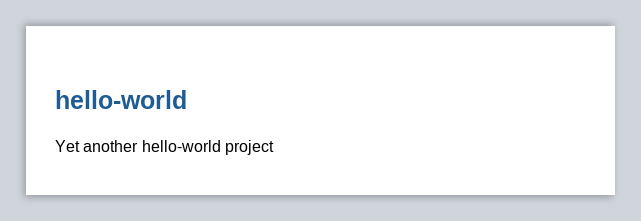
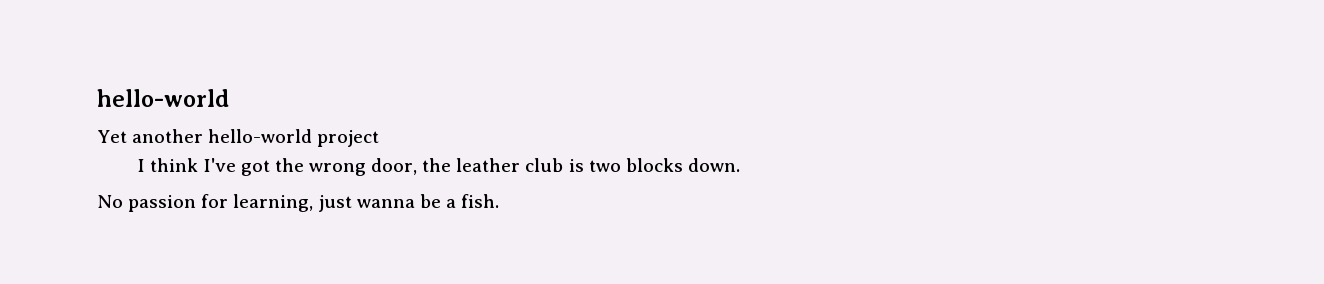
+ I think I've got the wrong door, the leather club is two blocks down.
+ No passion for learning, just wanna be a fish.

